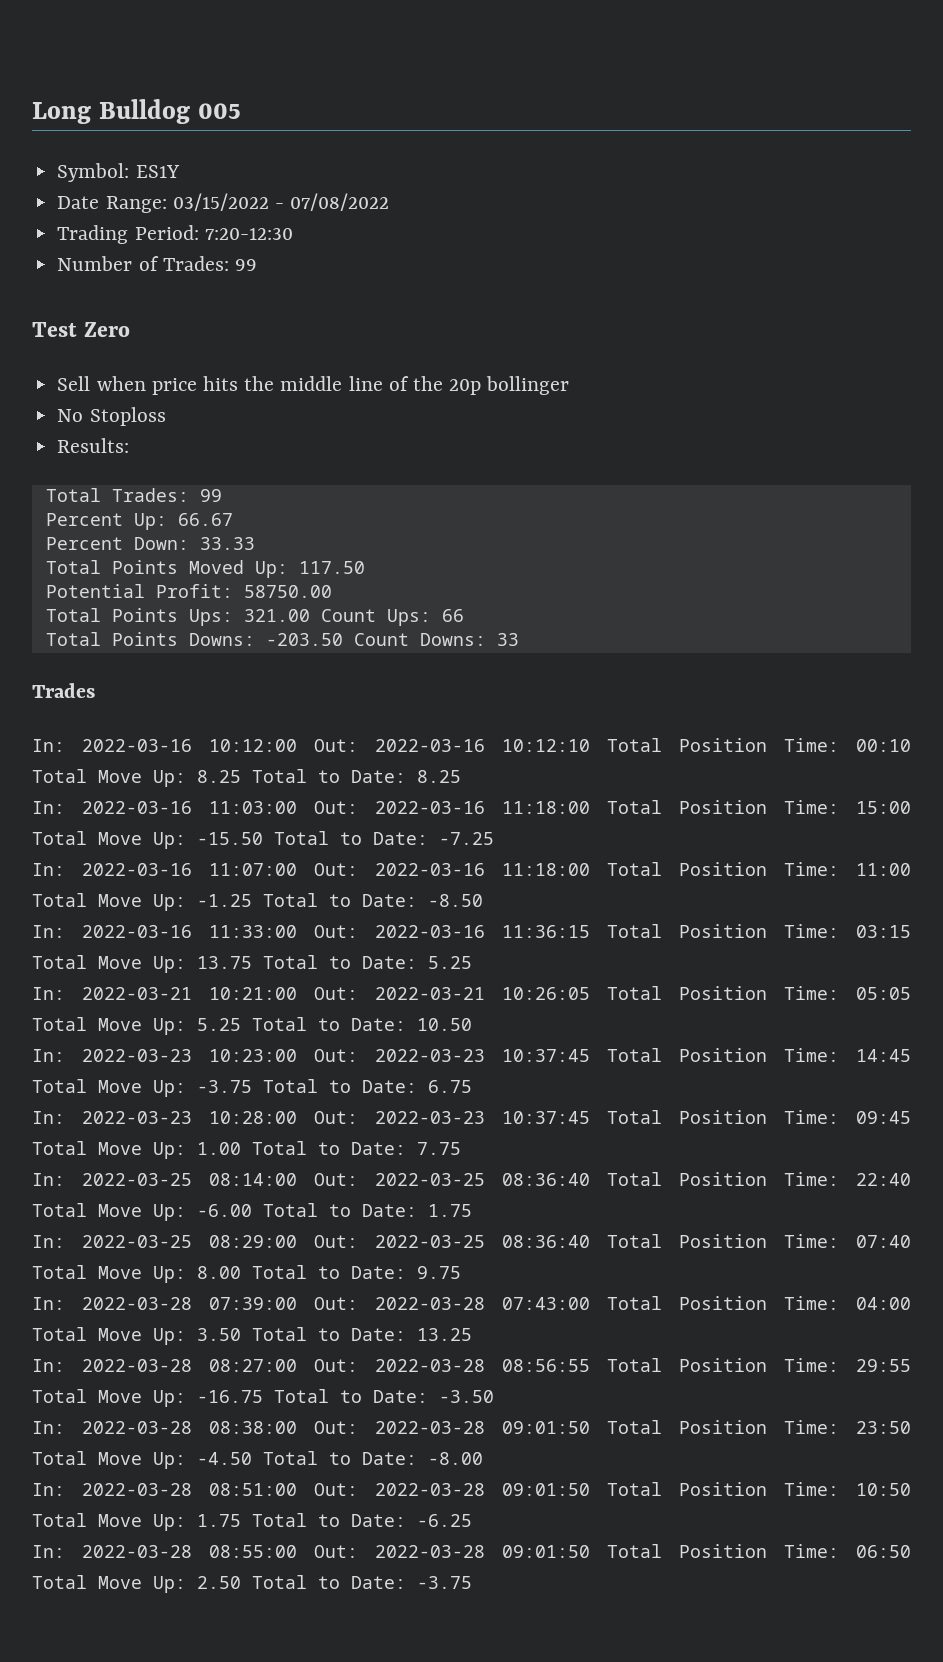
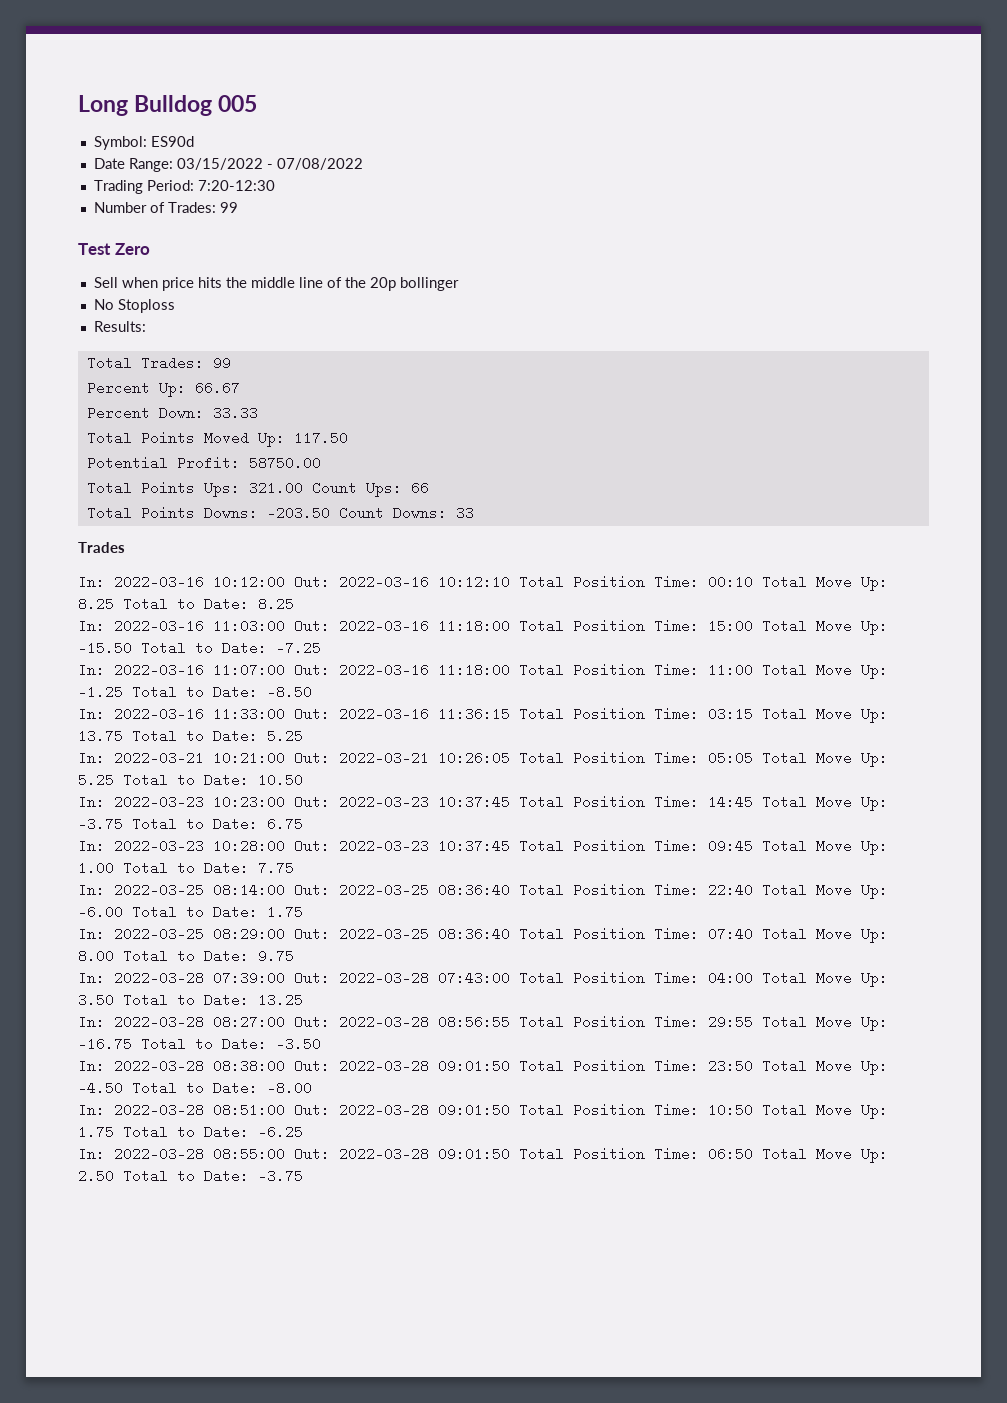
- Symbol: ES1Y
+ Symbol: ES90d

